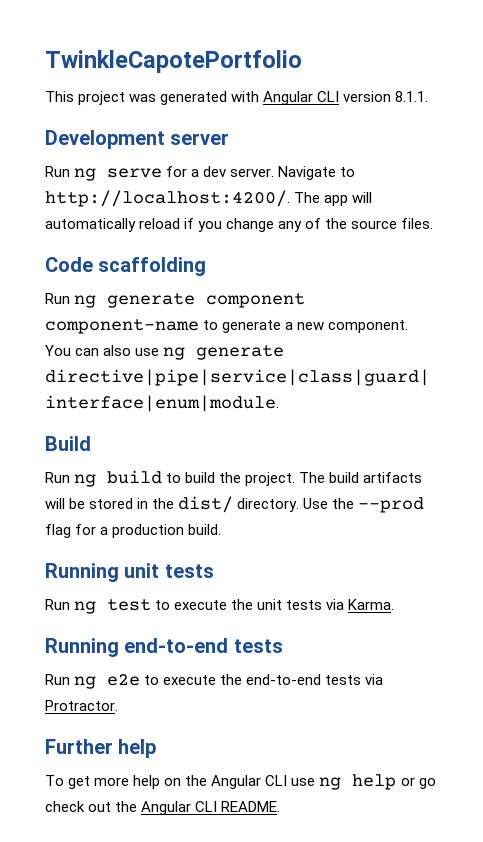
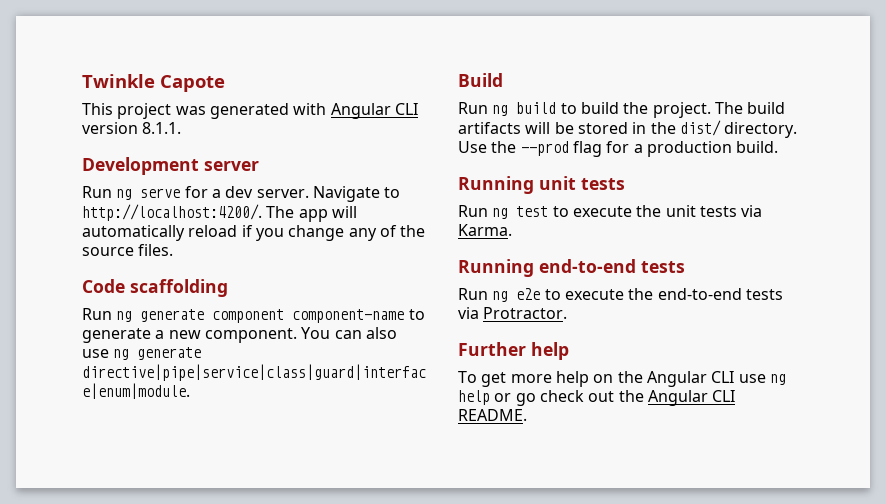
- TwinkleCapotePortfolio
+ Twinkle Capote

